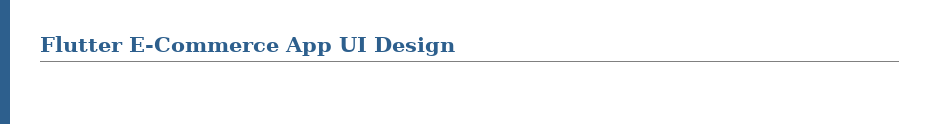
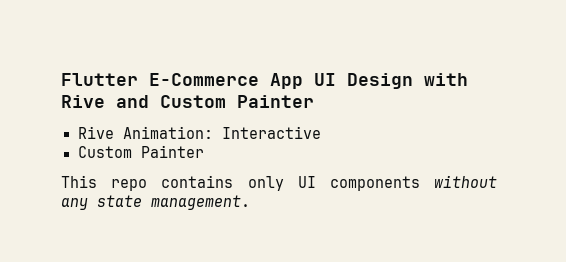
- Flutter E-Commerce App UI Design
+ Flutter E-Commerce App UI Design with Rive and Custom Painter
+ Rive Animation: Interactive
+ Custom Painter
+ This repo contains only UI components without any state management.

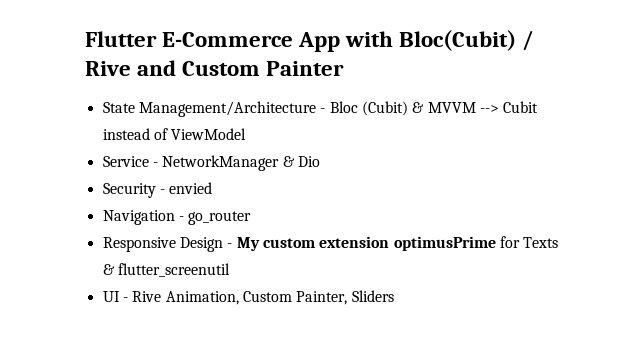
- Flutter E-Commerce App UI Design with Rive and Custom Painter
+ Flutter E-Commerce App with Bloc(Cubit) / Rive and Custom Painter
- Rive Animation: Interactive
- Custom Painter
- This repo contains only UI components without any state management.
+ State Management/Architecture - Bloc (Cubit) & MVVM --> Cubit instead of ViewModel
+ Service - NetworkManager & Dio
+ Security - envied
+ Navigation - go_router
+ Responsive Design - My custom extension optimusPrime for Texts & flutter_screenutil
+ UI - Rive Animation, Custom Painter, Sliders

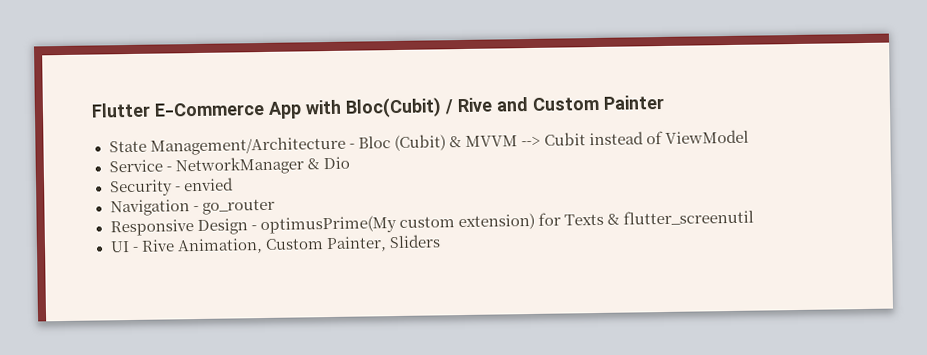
- Responsive Design - My custom extension optimusPrime for Texts & flutter_screenutil
+ Responsive Design - optimusPrime(My custom extension) for Texts & flutter_screenutil

